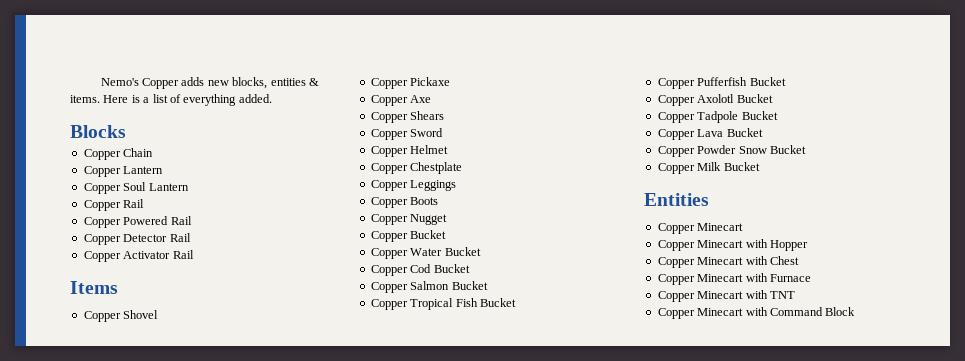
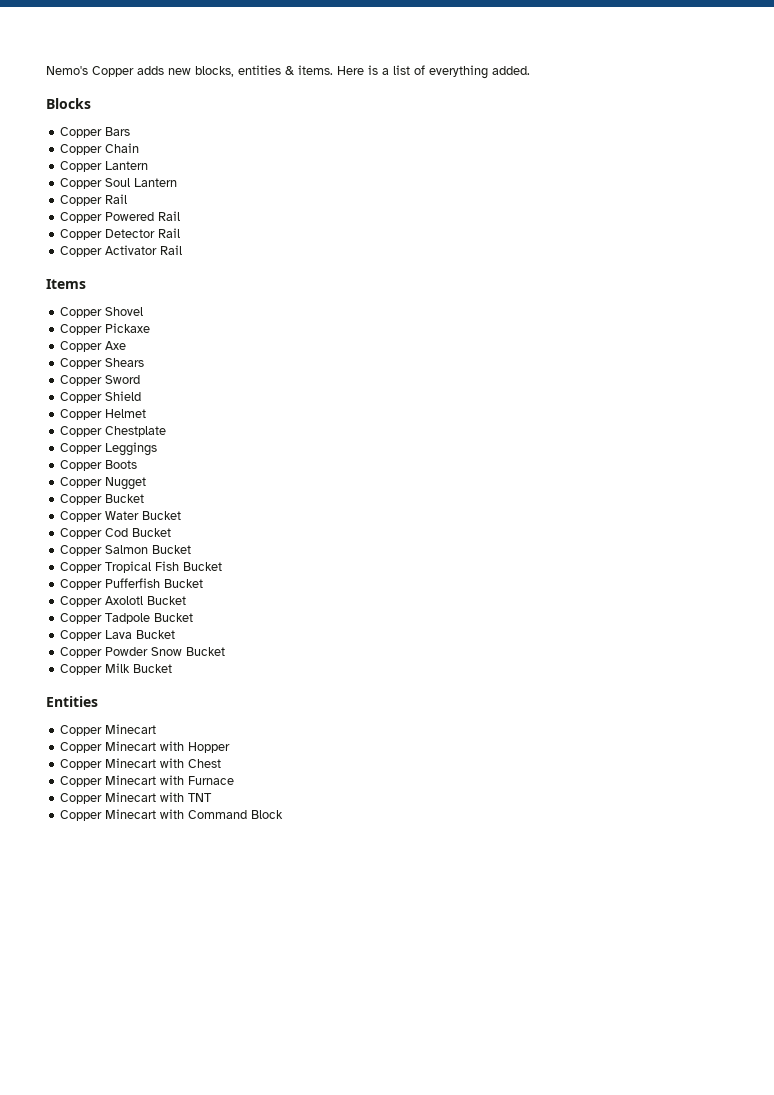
+ Copper Bars
+ Copper Shield

